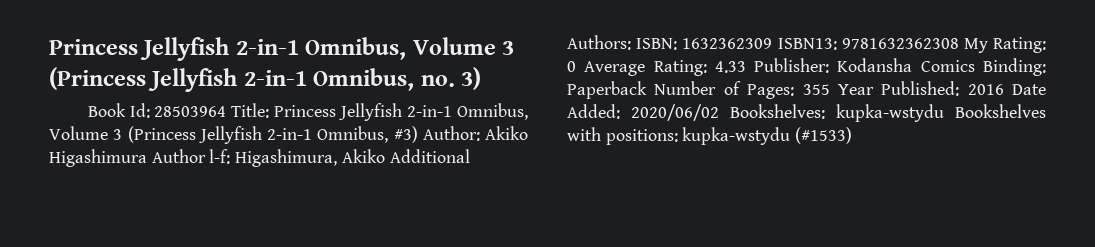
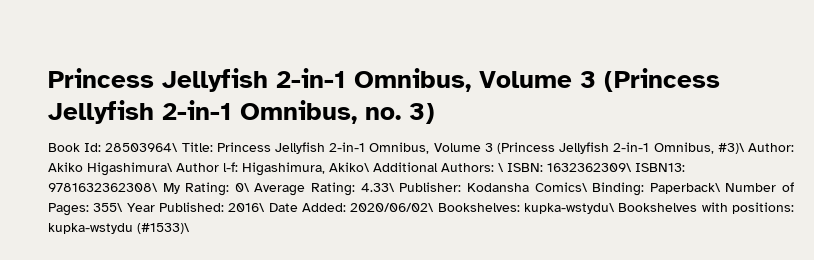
- Book Id: 28503964 Title: Princess Jellyfish 2-in-1 Omnibus, Volume 3 (Princess Jellyfish 2-in-1 Omnibus, #3) Author: Akiko Higashimura Author l-f: Higashimura, Akiko Additional Authors: ISBN: 1632362309 ISBN13: 9781632362308 My Rating: 0 Average Rating: 4.33 Publisher: Kodansha Comics Binding: Paperback Number of Pages: 355 Year Published: 2016 Date Added: 2020/06/02 Bookshelves: kupka-wstydu Bookshelves with positions: kupka-wstydu (#1533)
+ Book Id: 28503964\ Title: Princess Jellyfish 2-in-1 Omnibus, Volume 3 (Princess Jellyfish 2-in-1 Omnibus, #3)\ Author: Akiko Higashimura\ Author l-f: Higashimura, Akiko\ Additional Authors: \ ISBN: 1632362309\ ISBN13: 9781632362308\ My Rating: 0\ Average Rating: 4.33\ Publisher: Kodansha Comics\ Binding: Paperback\ Number of Pages: 355\ Year Published: 2016\ Date Added: 2020/06/02\ Bookshelves: kupka-wstydu\ Bookshelves with positions: kupka-wstydu (#1533)\

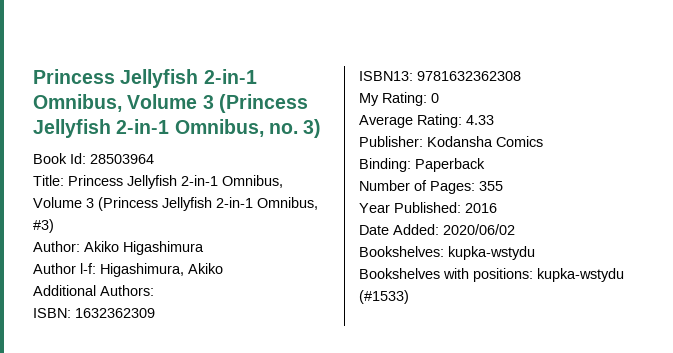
- Book Id: 28503964\ Title: Princess Jellyfish 2-in-1 Omnibus, Volume 3 (Princess Jellyfish 2-in-1 Omnibus, #3)\ Author: Akiko Higashimura\ Author l-f: Higashimura, Akiko\ Additional Authors: \ ISBN: 1632362309\ ISBN13: 9781632362308\ My Rating: 0\ Average Rating: 4.33\ Publisher: Kodansha Comics\ Binding: Paperback\ Number of Pages: 355\ Year Published: 2016\ Date Added: 2020/06/02\ Bookshelves: kupka-wstydu\ Bookshelves with positions: kupka-wstydu (#1533)\
+ Book Id: 28503964
+ Title: Princess Jellyfish 2-in-1 Omnibus, Volume 3 (Princess Jellyfish 2-in-1 Omnibus, #3)
+ Author: Akiko Higashimura
+ Author l-f: Higashimura, Akiko
+ Additional Authors:
+ ISBN: 1632362309
+ ISBN13: 9781632362308
+ My Rating: 0
+ Average Rating: 4.33
+ Publisher: Kodansha Comics
+ Binding: Paperback
+ Number of Pages: 355
+ Year Published: 2016
+ Date Added: 2020/06/02
+ Bookshelves: kupka-wstydu
+ Bookshelves with positions: kupka-wstydu (#1533)

